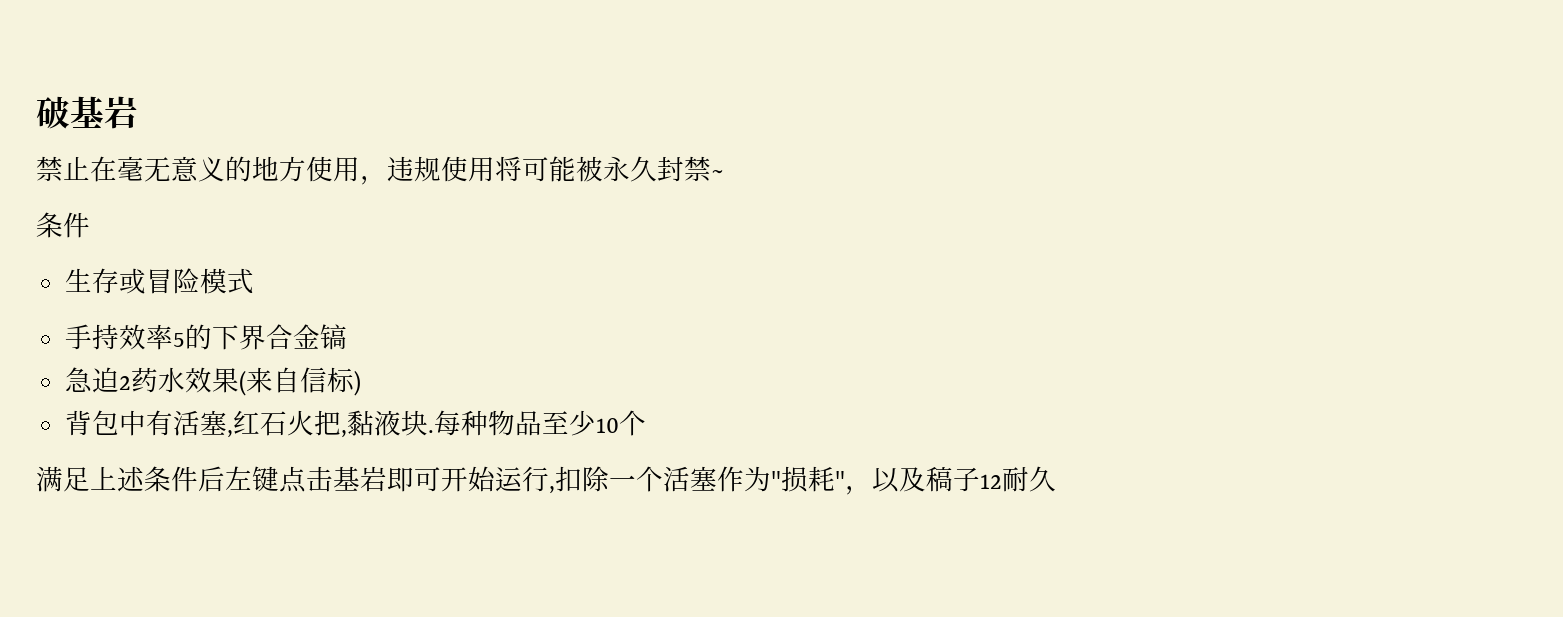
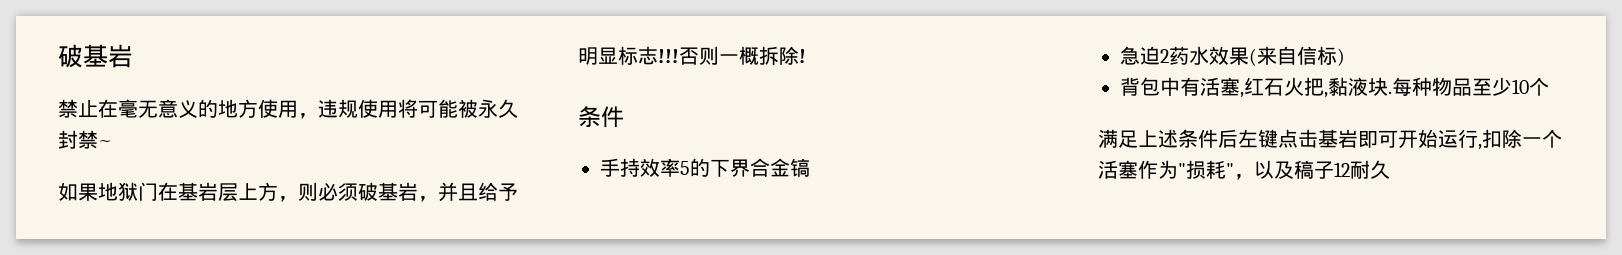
  禁止在毫无意义的地方使用，违规使用将可能被永久封禁~
+ 如果地狱门在基岩层上方，则必须破基岩，并且给予明显标志!!!否则一概拆除!
  条件
- 生存或冒险模式

